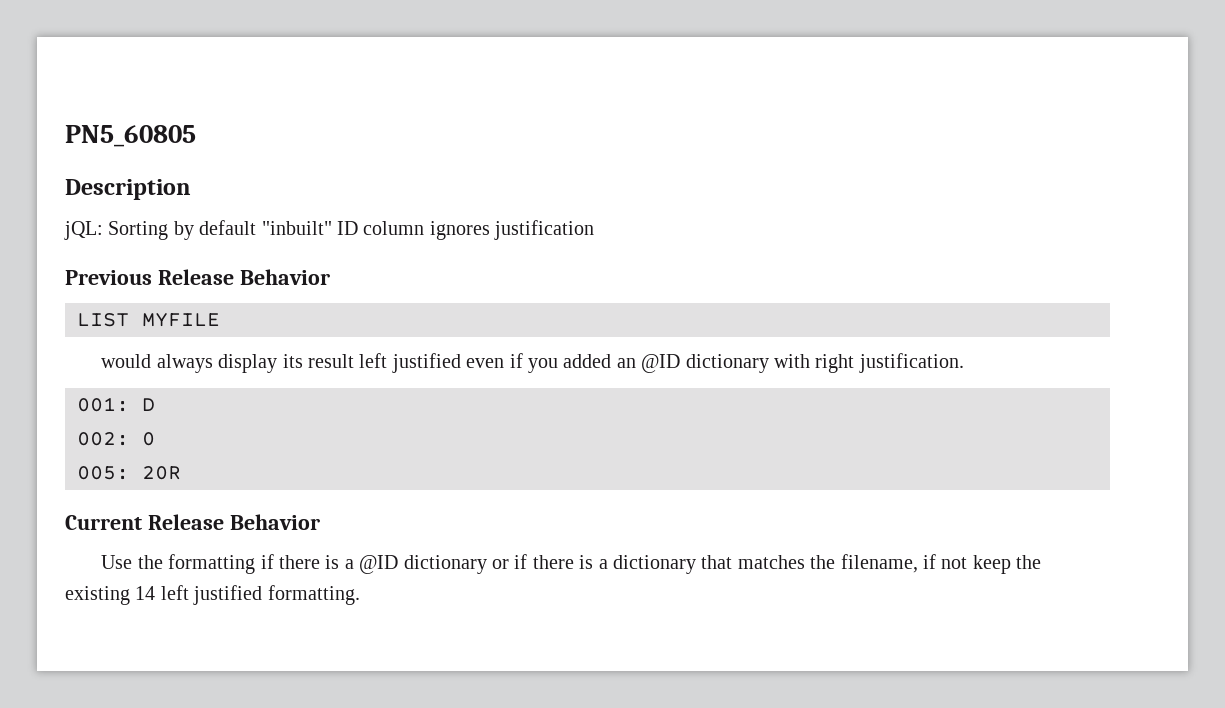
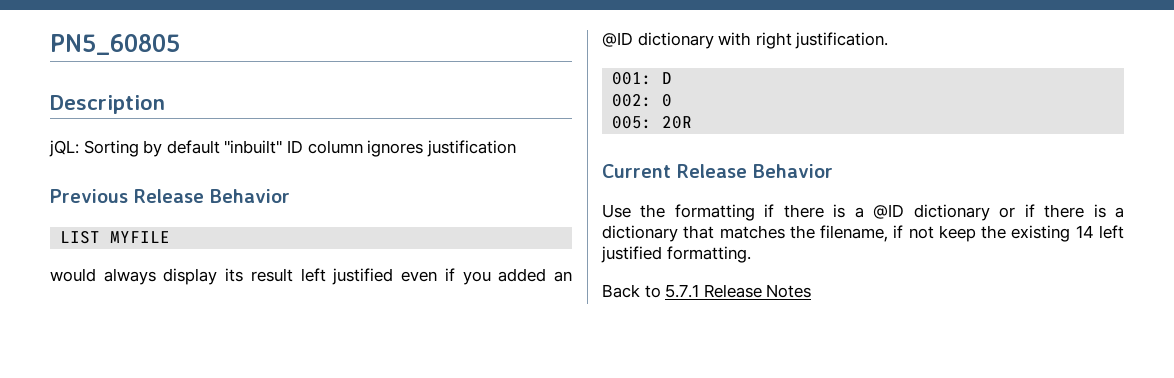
+ Back to 5.7.1 Release Notes

